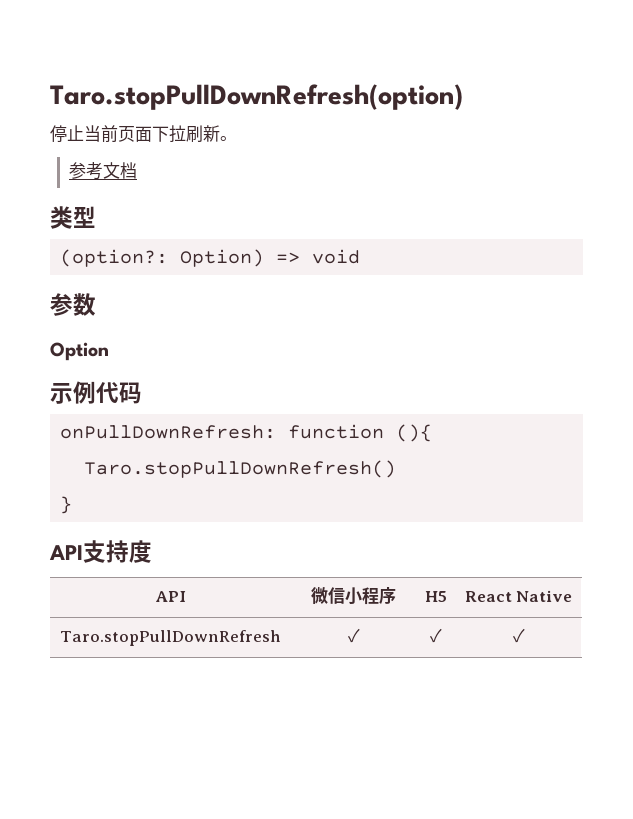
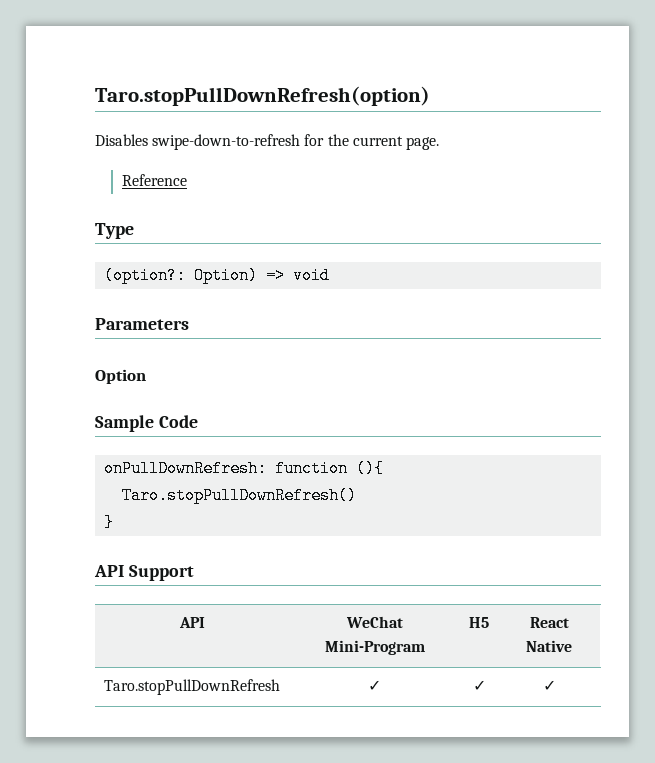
- 停止当前页面下拉刷新。
- 参考文档
- 类型
+ Disables swipe-down-to-refresh for the current page.
+ Reference
+ Type
- 参数
+ Parameters
- 示例代码
+ Sample Code
- API支持度
+ API Support
- API | 微信小程序 | H5 | React Native
+ API | WeChat Mini-Program | H5 | React Native

